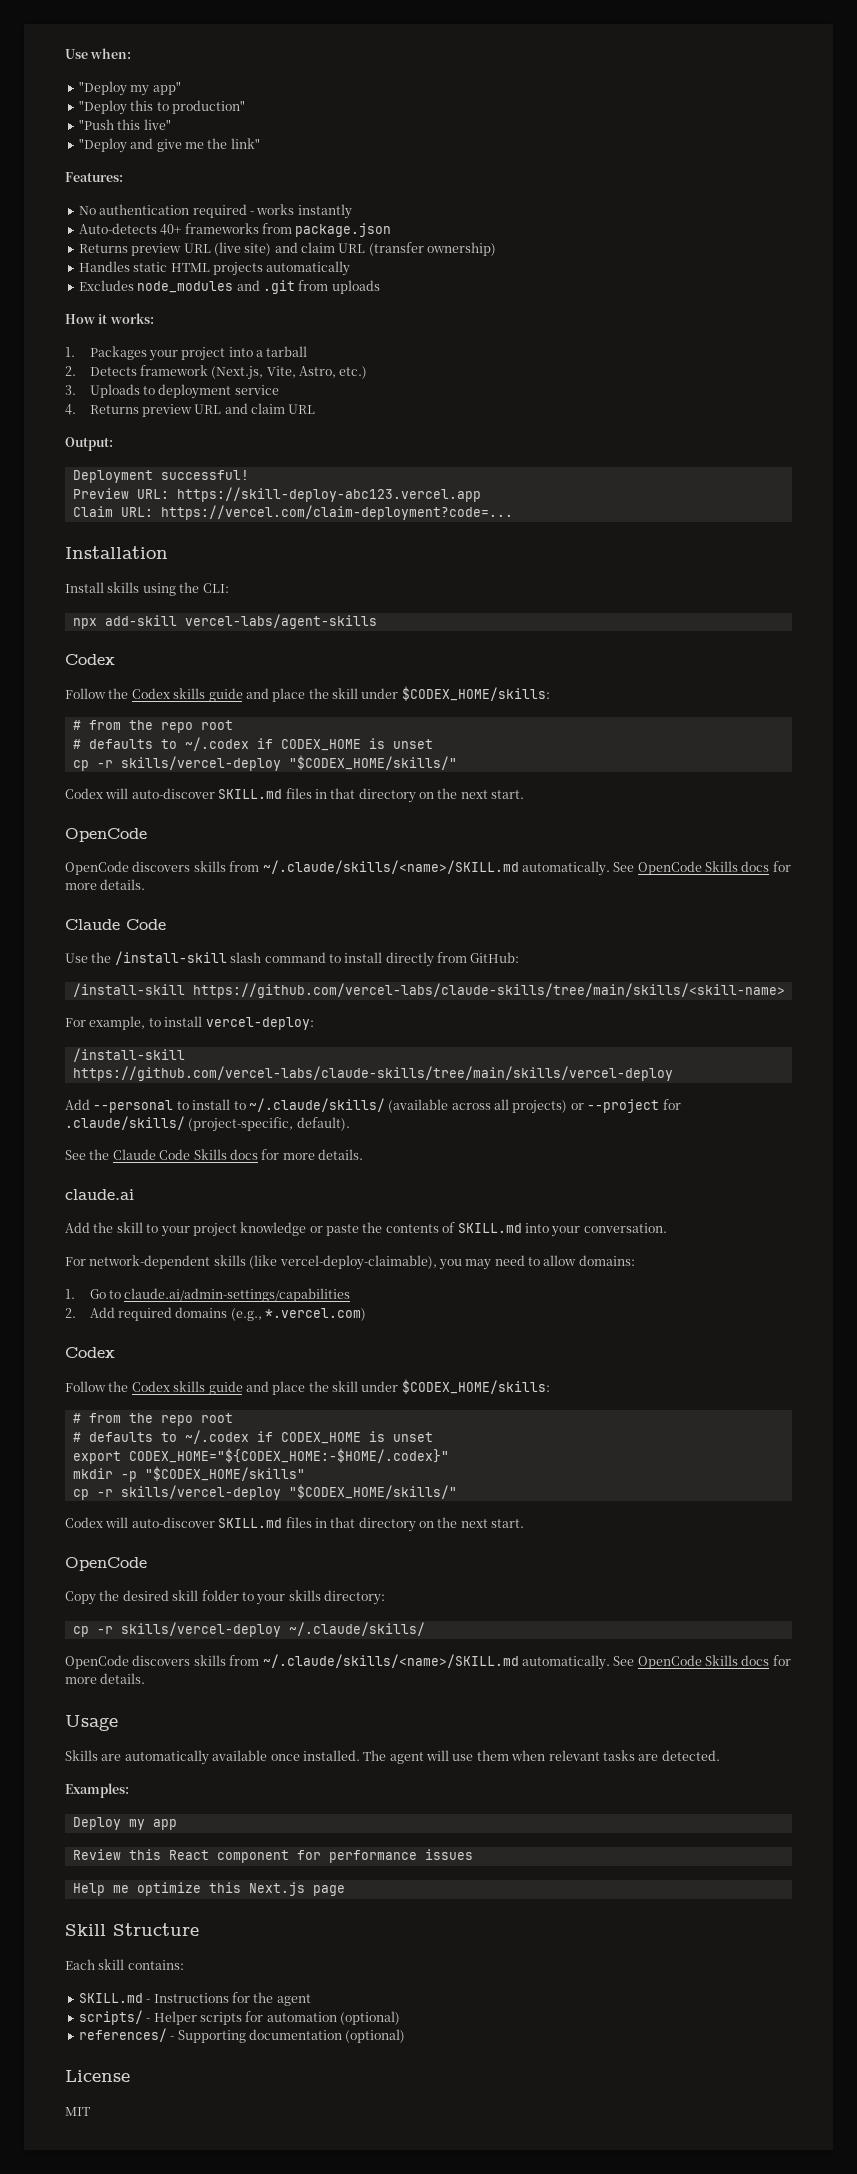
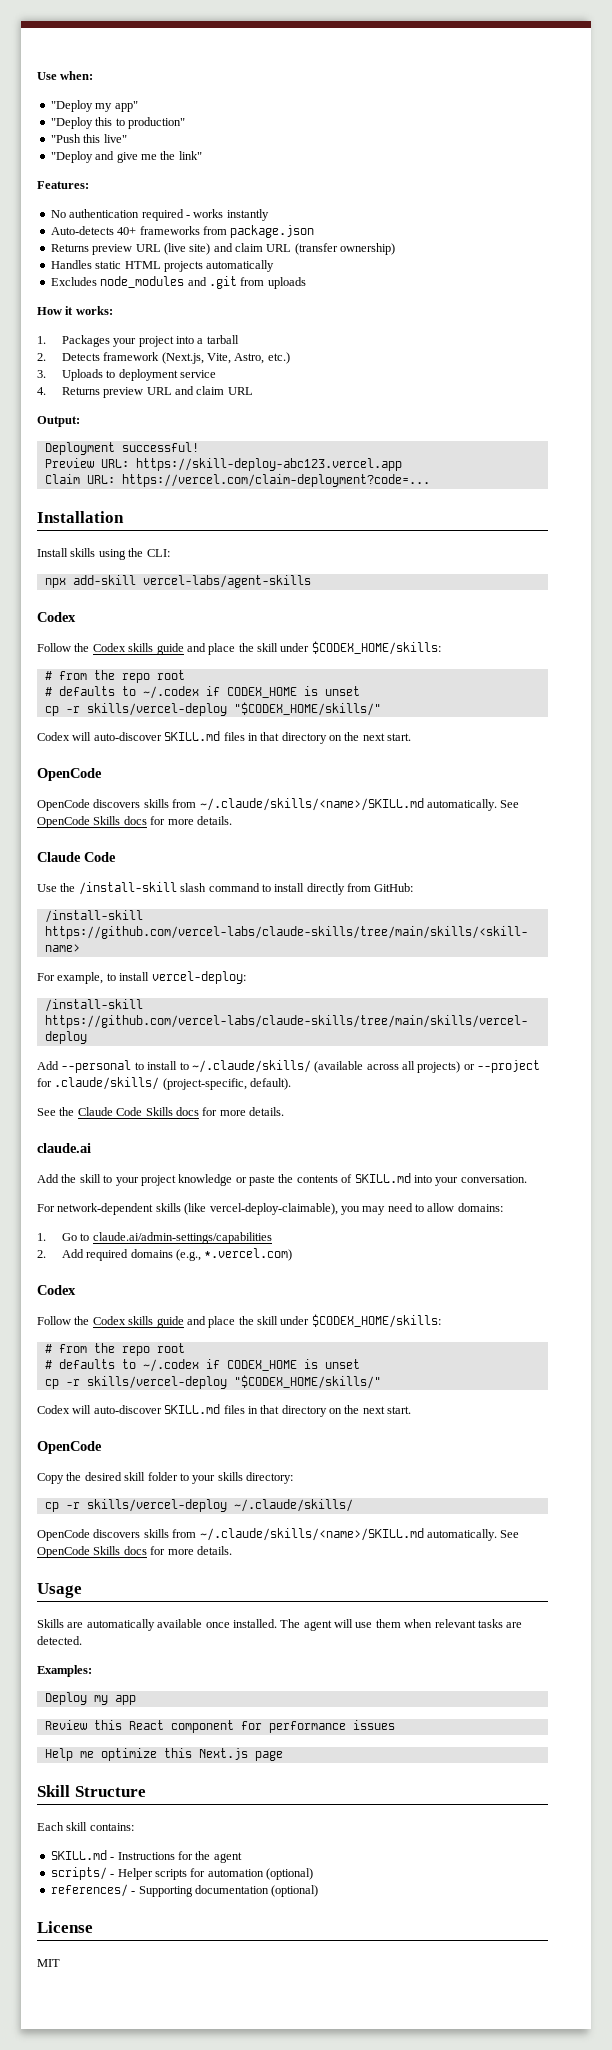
- export CODEX_HOME="${CODEX_HOME:-$HOME/.codex}"
- mkdir -p "$CODEX_HOME/skills"

